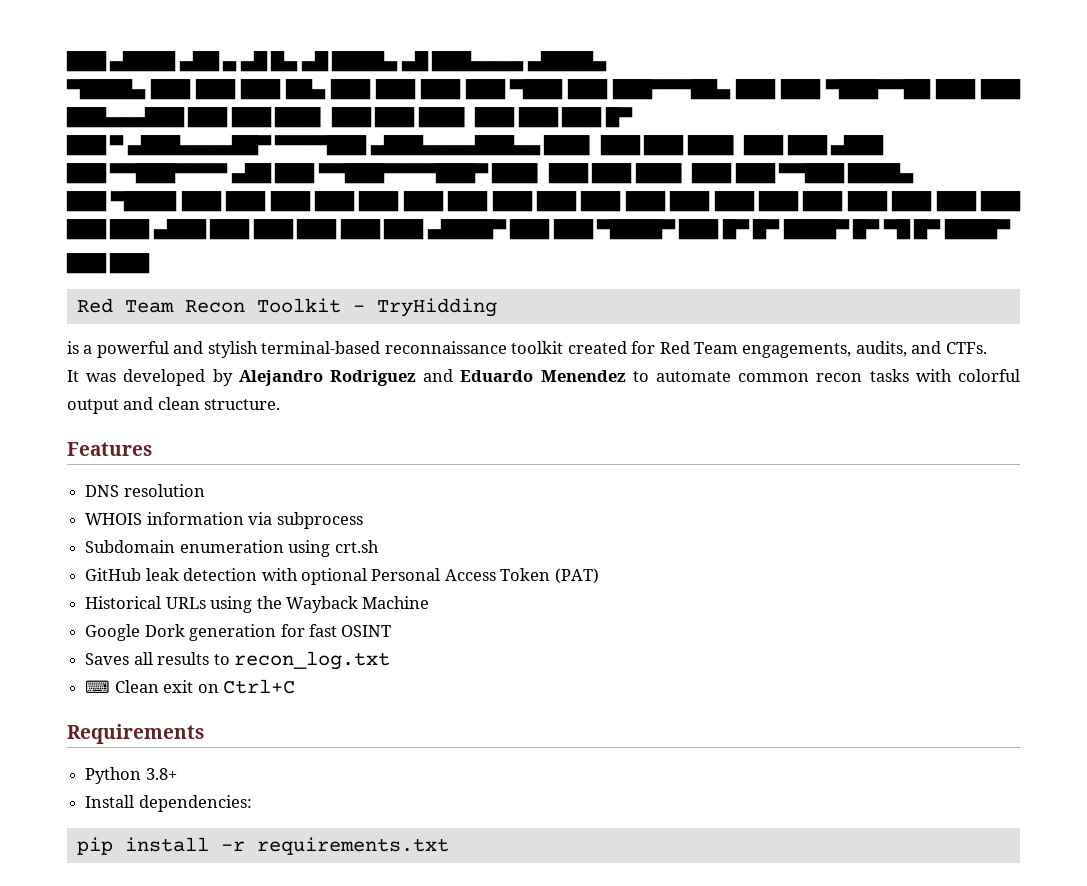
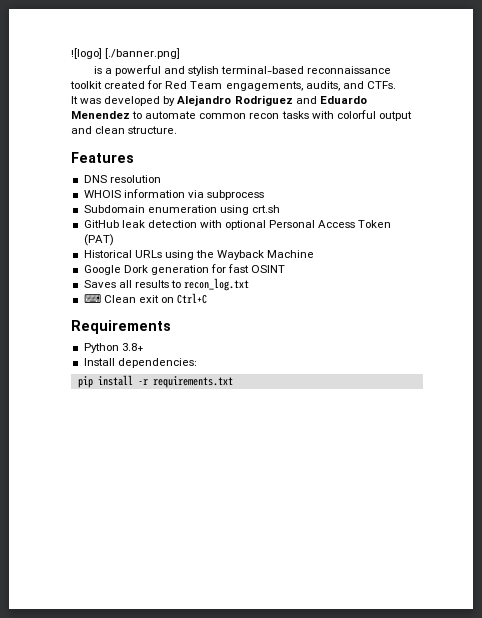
- ███ ▄████ ▄██ ▄ ▄█ █▄ ▄█ ████▄ ▄█ ███▄▄▄▄ ▄████▄
- ▀████▄ ███ ███ ███ ██▄ ███ ███ ███ ███ ▀███ ███ ███▀▀▀██▄ ███ ███ ▀███▀▀██ ███ ███ ███▄▄▄███ ███ ███ ███▌ ███ ███ ███▌ ███ ███ ███ █▀
- ███ ▀ ▄███▄▄▄▄██▀ ▀▀▀▀███ ▄███▄▄▄▄███▄▄ ███▌ ███ ███ ███▌ ███ ███ ▄███
- ███ ▀▀███▀▀▀▀ ▄██ ███ ▀▀███▀▀▀▀███▀ ███▌ ███ ███ ███▌ ███ ███ ▀▀███ ████▄
- ███ ▀████ ███ ███ ███ ███ ███ ███ ███ ███ ███ ███ ███ ███ ███ ███ ███ ███ ███ ███ ███ ███ ███ ▄███ ███ ███ ███ ███ ███ ▄████▀ ███ ███ ▀████▀ ███ █▀ █▀ ████▀ █▀ ▀█ █▀ ████▀
- ███ ███
- Red Team Recon Toolkit - TryHidding
+ ![logo] [./banner.png]

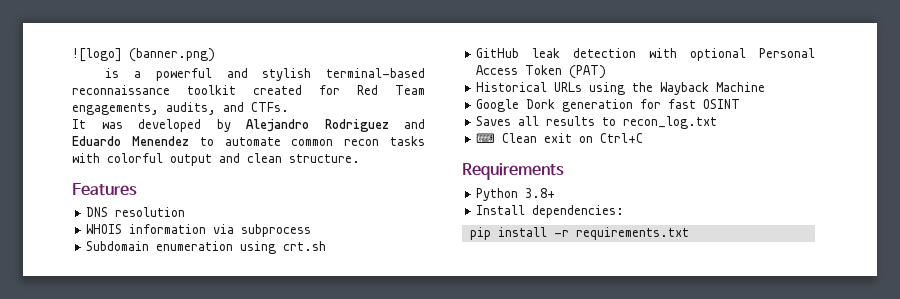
- ![logo] [./banner.png]
+ ![logo] (banner.png)

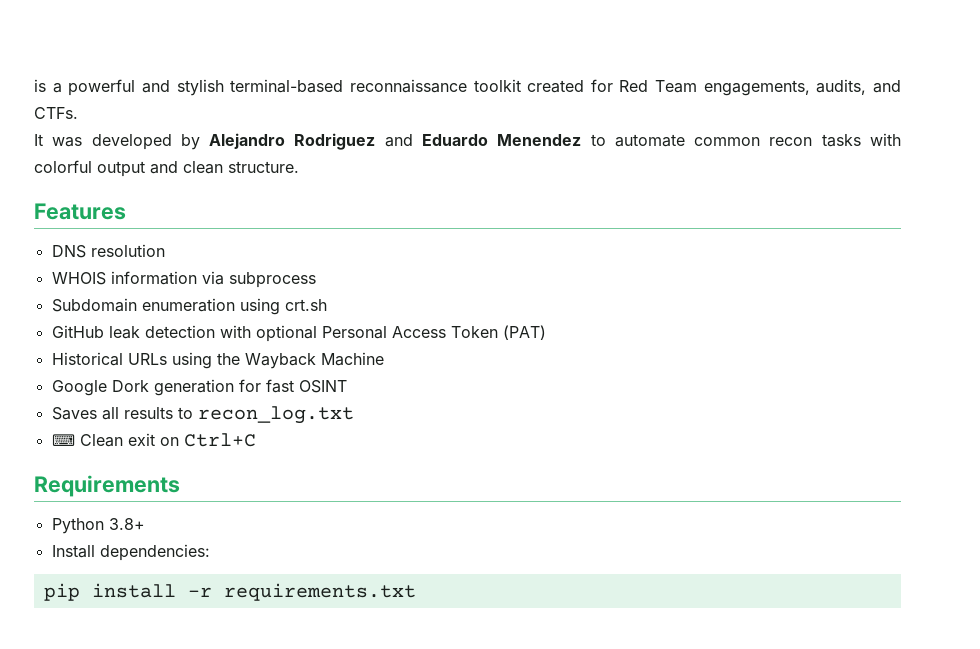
- ![logo] (banner.png)

